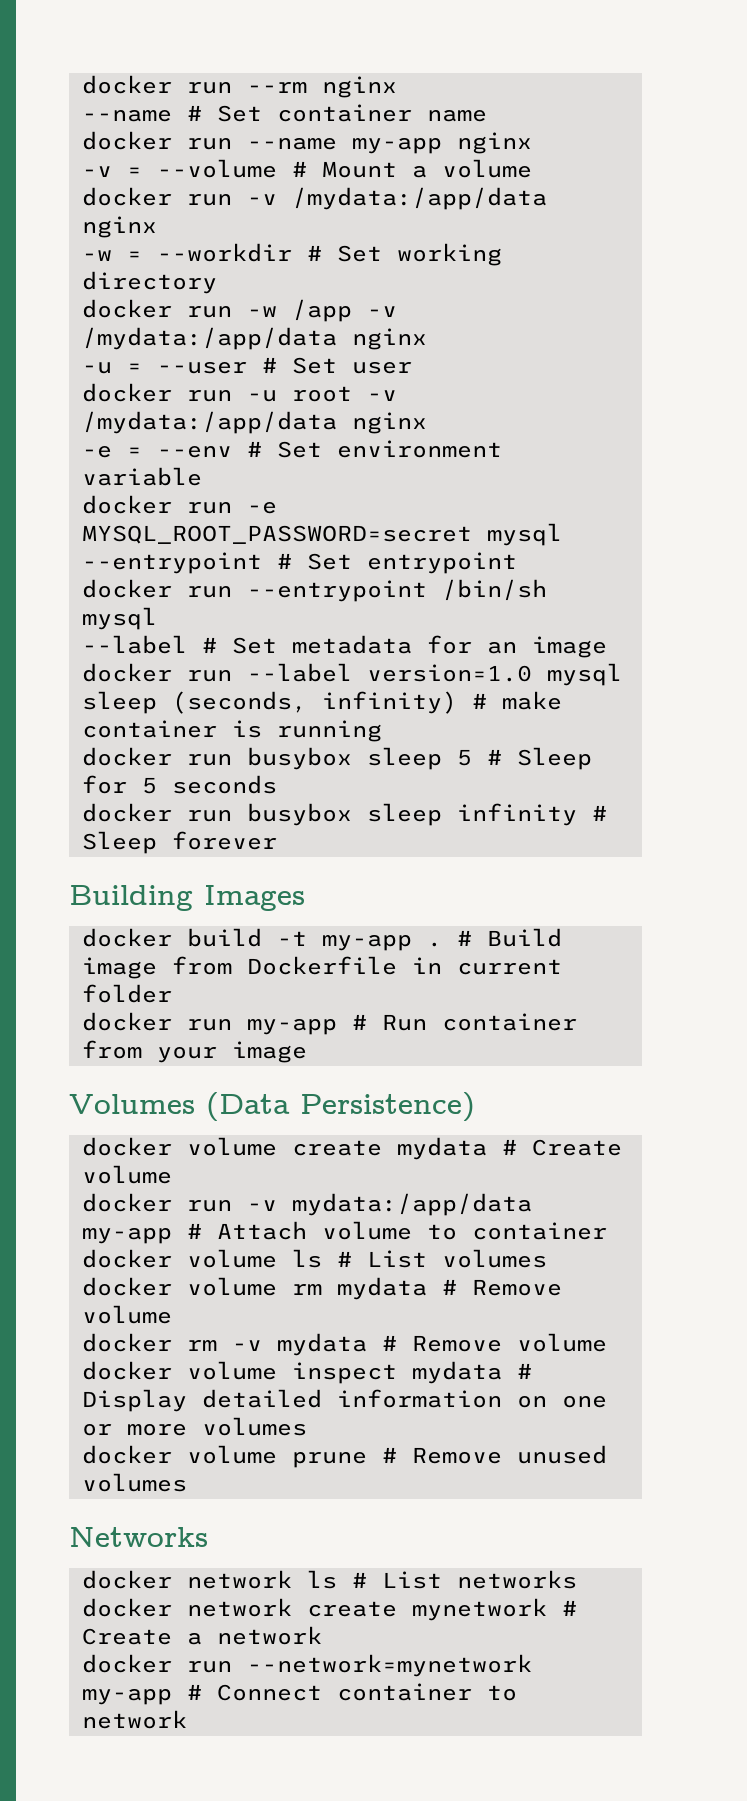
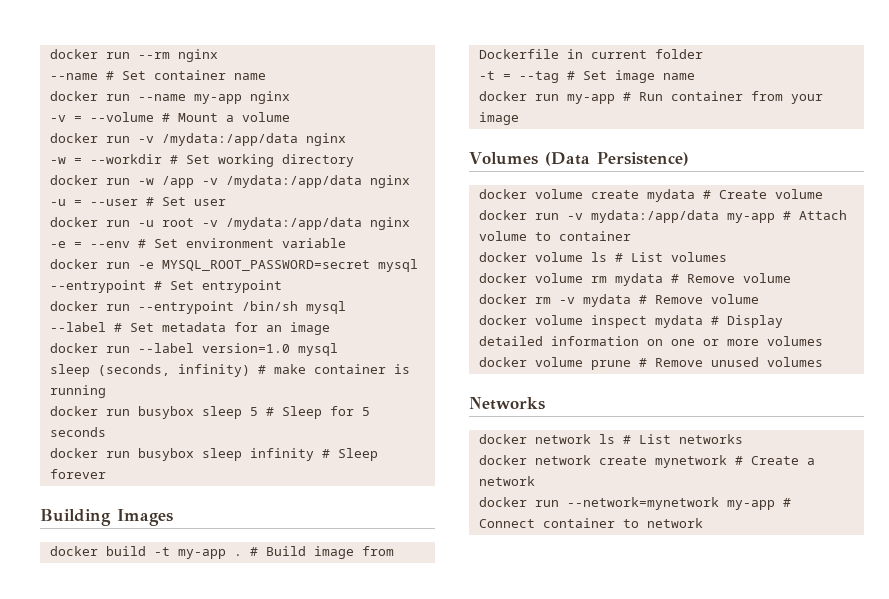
+ -t = --tag # Set image name

